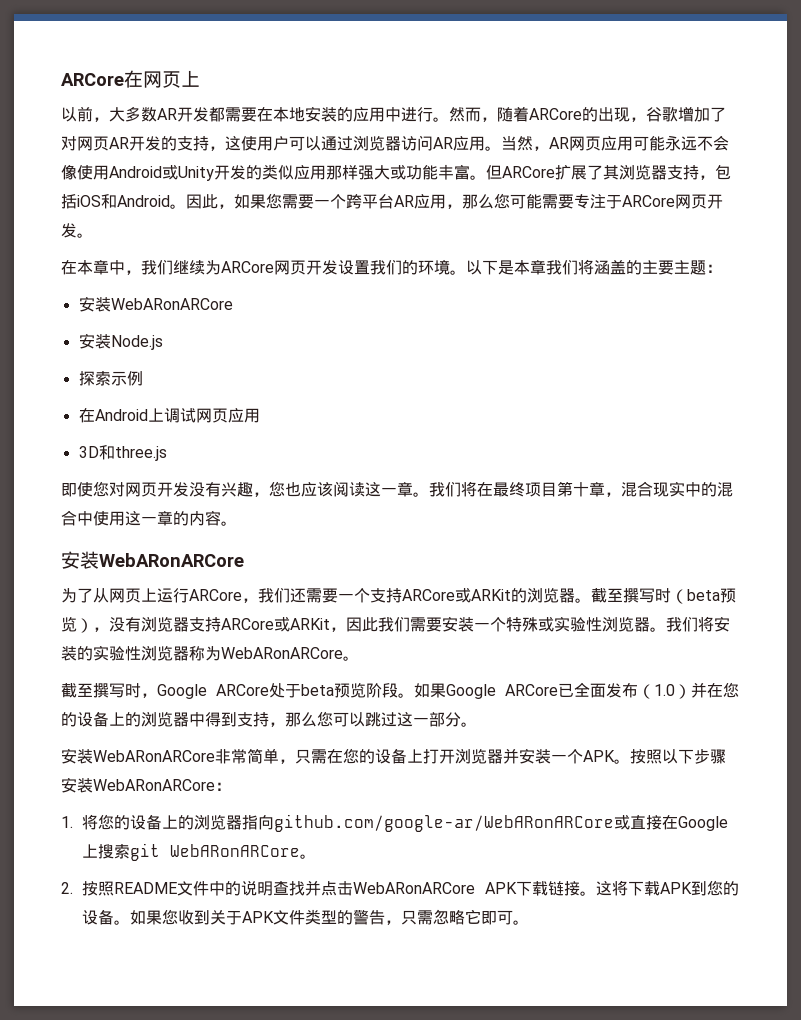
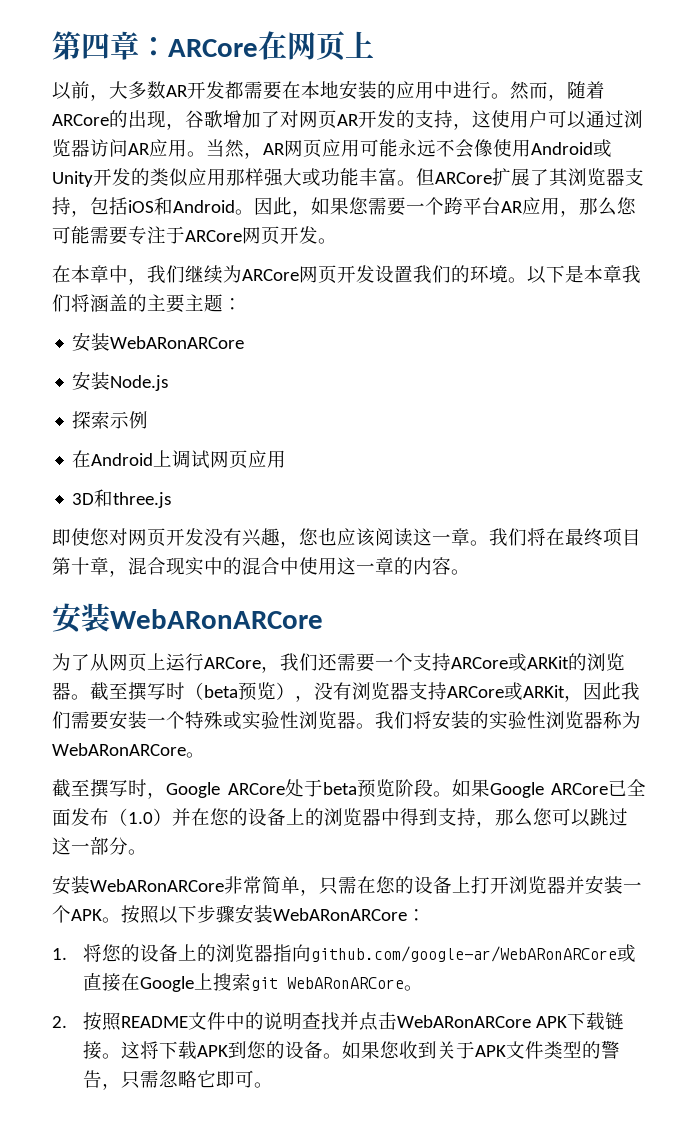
- ARCore在网页上
+ 第四章：ARCore在网页上

